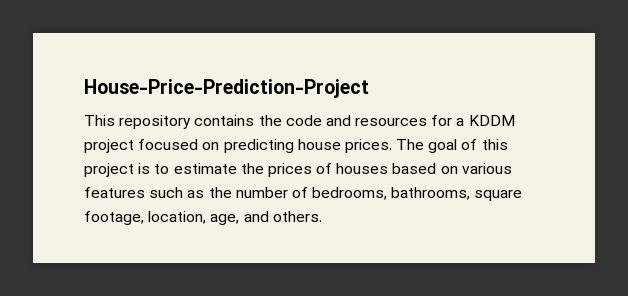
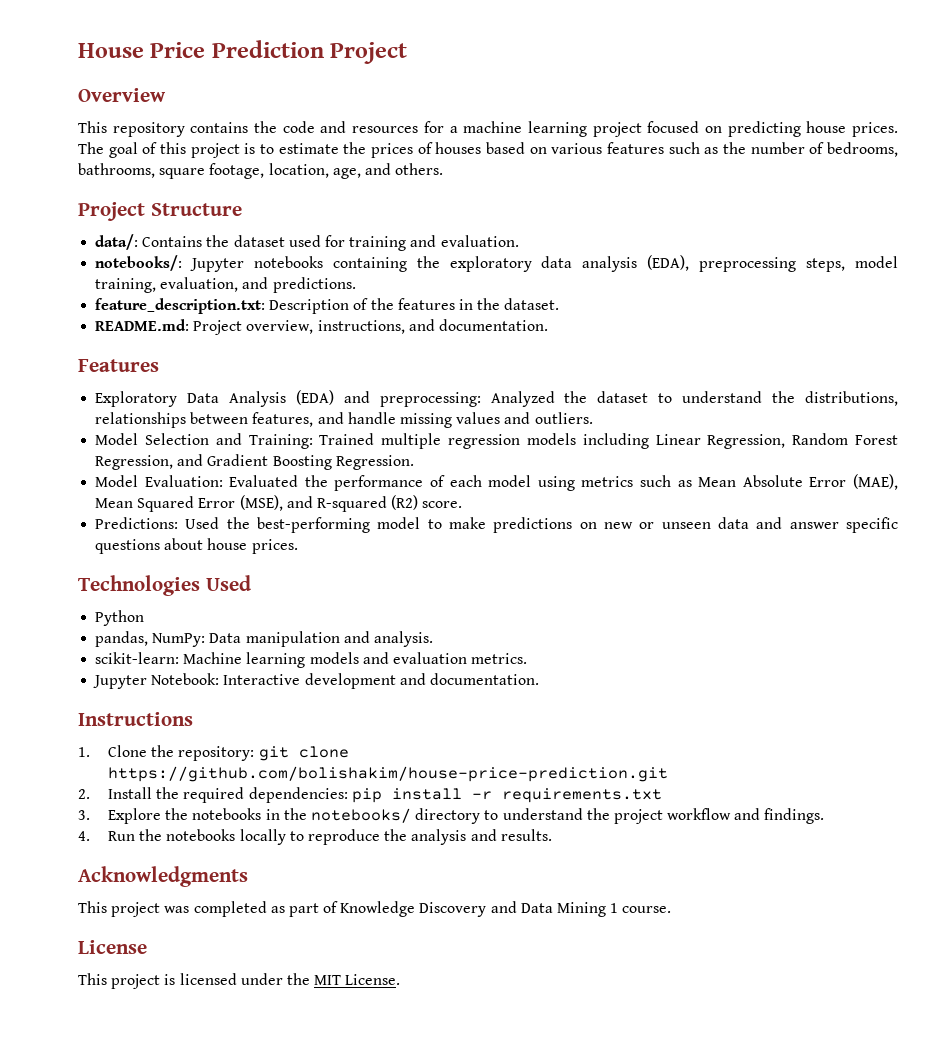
- House-Price-Prediction-Project
+ House Price Prediction Project
+ Overview
- This repository contains the code and resources for a KDDM project focused on predicting house prices.
+ This repository contains the code and resources for a machine learning project focused on predicting house prices.
+ Project Structure
+ data/: Contains the dataset used for training and evaluation.
+ notebooks/: Jupyter notebooks containing the exploratory data analysis (EDA), preprocessing steps, model training, evaluation, and predictions.
+ feature_description.txt: Description of the features in the dataset.
+ README.md: Project overview, instructions, and documentation.
+ Features
+ Exploratory Data Analysis (EDA) and preprocessing: Analyzed the dataset to understand the distributions, relationships between features, and handle missing values and outliers.
+ Model Selection and Training: Trained multiple regression models including Linear Regression, Random Forest Regression, and Gradient Boosting Regression.
+ Model Evaluation: Evaluated the performance of each model using metrics such as Mean Absolute Error (MAE), Mean Squared Error (MSE), and R-squared (R2) score.
+ Predictions: Used the best-performing model to make predictions on new or unseen data and answer specific questions about house prices.
+ Technologies Used
+ Python
+ pandas, NumPy: Data manipulation and analysis.
+ scikit-learn: Machine learning models and evaluation metrics.
+ Jupyter Notebook: Interactive development and documentation.
+ Instructions
+ 1. Clone the repository: git clone https://github.com/bolishakim/house-price-prediction.git
+ 2. Install the required dependencies: pip install -r requirements.txt
+ 3. Explore the notebooks in the notebooks/ directory to understand the project workflow and findings.
+ 4. Run the notebooks locally to reproduce the analysis and results.
+ Acknowledgments
+ This project was completed as part of Knowledge Discovery and Data Mining 1 course.
+ License
+ This project is licensed under the MIT License.

